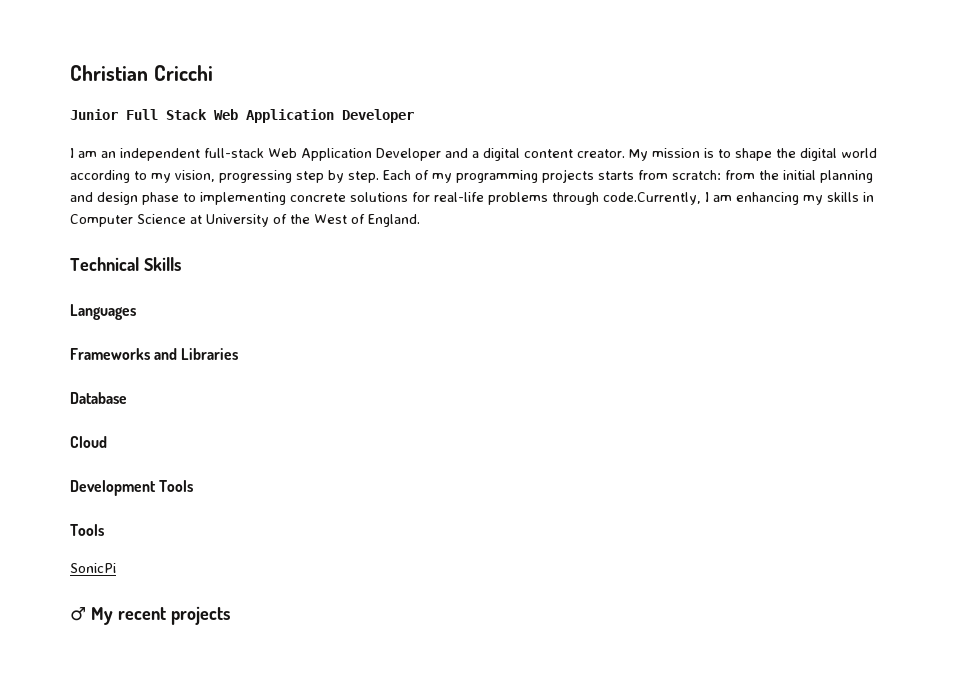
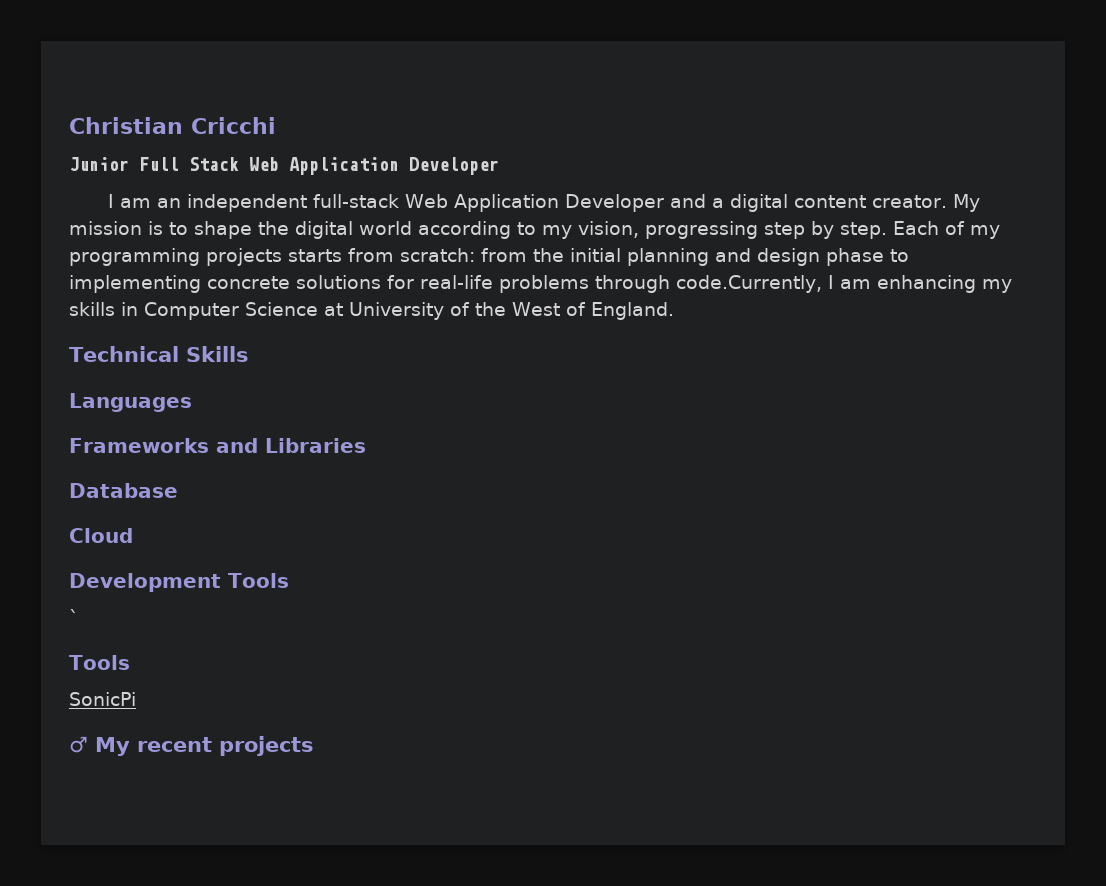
+ `

